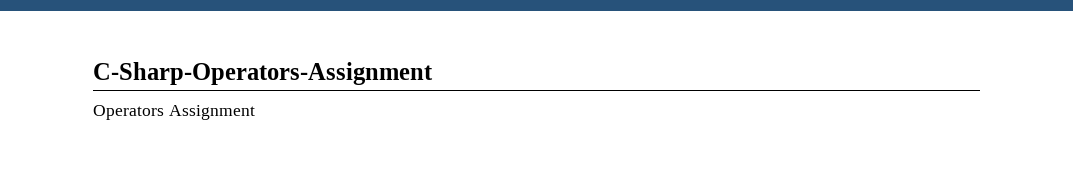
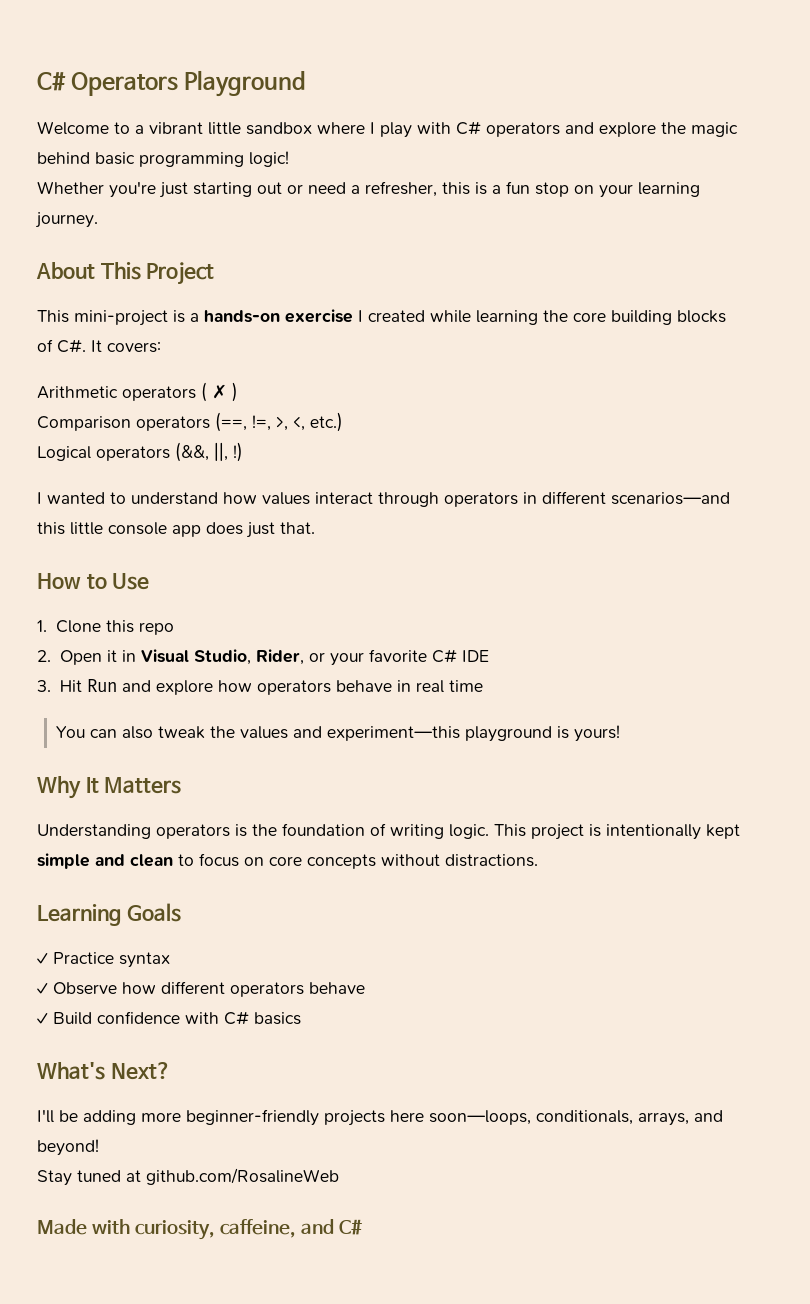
- C-Sharp-Operators-Assignment
- Operators Assignment
+ C# Operators Playground
+ Welcome to a vibrant little sandbox where I play with C# operators and explore the magic behind basic programming logic!
+ Whether you're just starting out or need a refresher, this is a fun stop on your learning journey.
+ About This Project
+ This mini-project is a hands-on exercise I created while learning the core building blocks of C#. It covers:
+ Arithmetic operators ( ✗ )
+ Comparison operators (==, !=, >, <, etc.)
+ Logical operators (&&, ||, !)
+ I wanted to understand how values interact through operators in different scenarios—and this little console app does just that.
+ How to Use
+ 1. Clone this repo
+ 2. Open it in Visual Studio, Rider, or your favorite C# IDE
+ 3. Hit Run and explore how operators behave in real time
+ You can also tweak the values and experiment—this playground is yours!
+ Why It Matters
+ Understanding operators is the foundation of writing logic. This project is intentionally kept simple and clean to focus on core concepts without distractions.
+ Learning Goals
+ ✓ Practice syntax
+ ✓ Observe how different operators behave
+ ✓ Build confidence with C# basics
+ What's Next?
+ I'll be adding more beginner-friendly projects here soon—loops, conditionals, arrays, and beyond!
+ Stay tuned at github.com/RosalineWeb
+ Made with curiosity, caffeine, and C#

